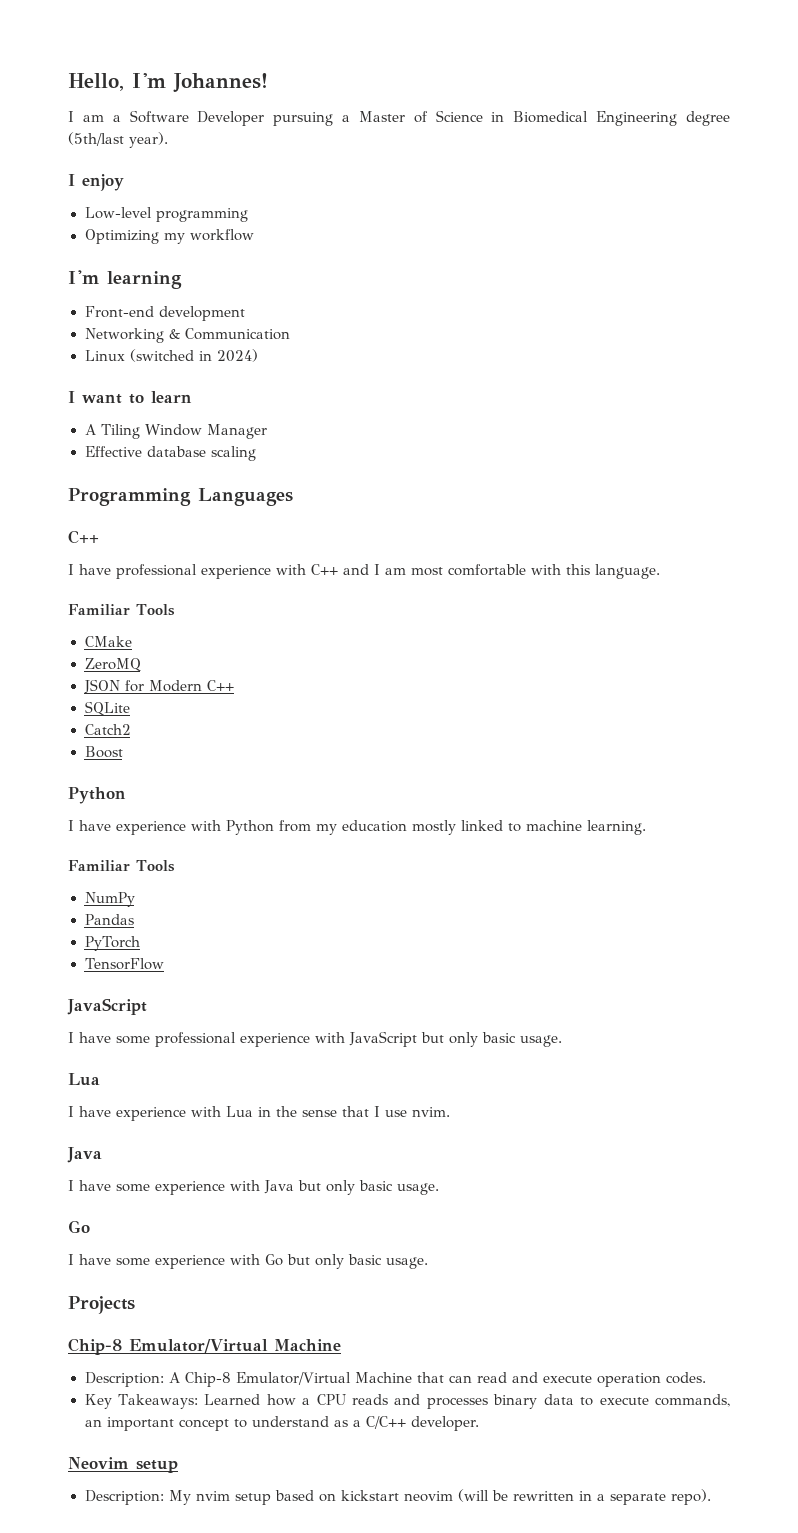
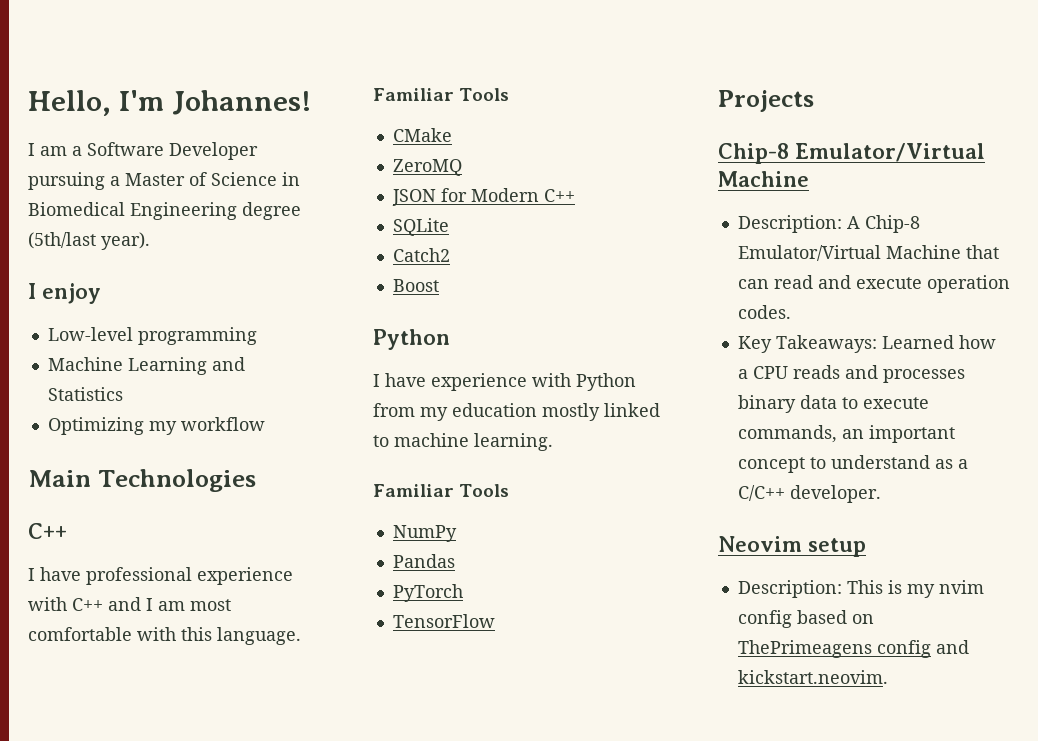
+ Machine Learning and Statistics
- I'm learning
- Front-end development
- Networking & Communication
- Linux (switched in 2024)
- I want to learn
- A Tiling Window Manager
- Effective database scaling
- Programming Languages
+ Main Technologies
  TensorFlow
- JavaScript
- I have some professional experience with JavaScript but only basic usage.
- Lua
- I have experience with Lua in the sense that I use nvim.
- Java
- I have some experience with Java but only basic usage.
- Go
- I have some experience with Go but only basic usage.
- Description: My nvim setup based on kickstart neovim (will be rewritten in a separate repo).
+ Description: This is my nvim config based on ThePrimeagens config and kickstart.neovim.

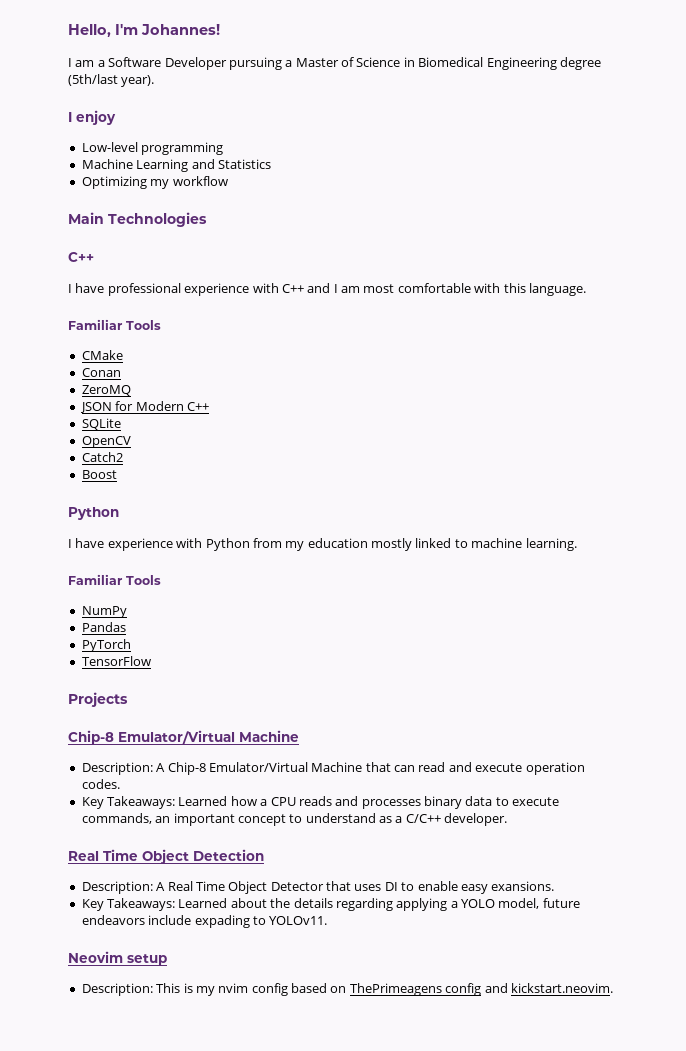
+ Conan
+ OpenCV
+ Real Time Object Detection
+ Description: A Real Time Object Detector that uses DI to enable easy exansions.
+ Key Takeaways: Learned about the details regarding applying a YOLO model, future endeavors include expading to YOLOv11.

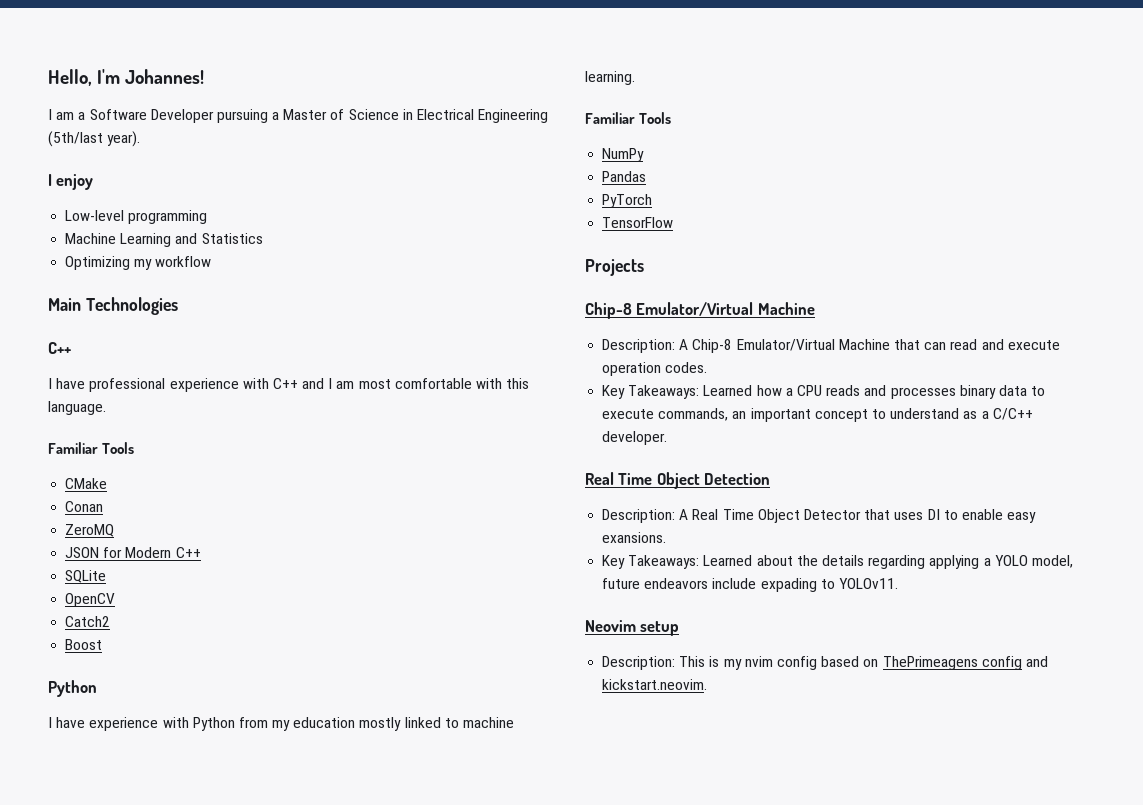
- I am a Software Developer pursuing a Master of Science in Biomedical Engineering degree (5th/last year).
+ I am a Software Developer pursuing a Master of Science in Electrical Engineering (5th/last year).

